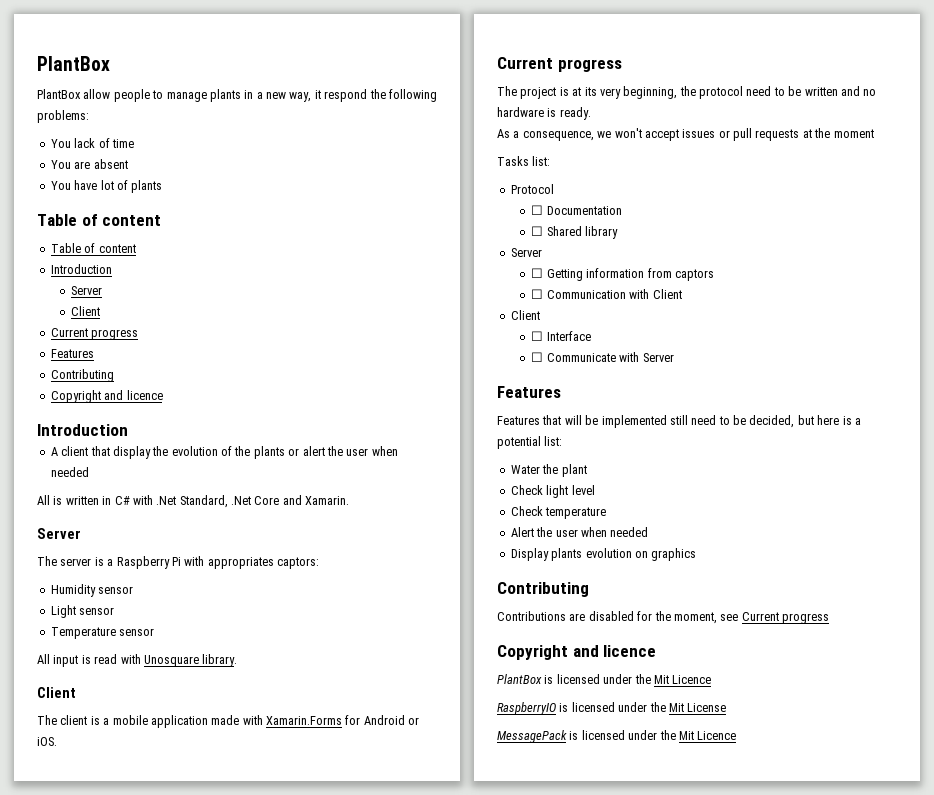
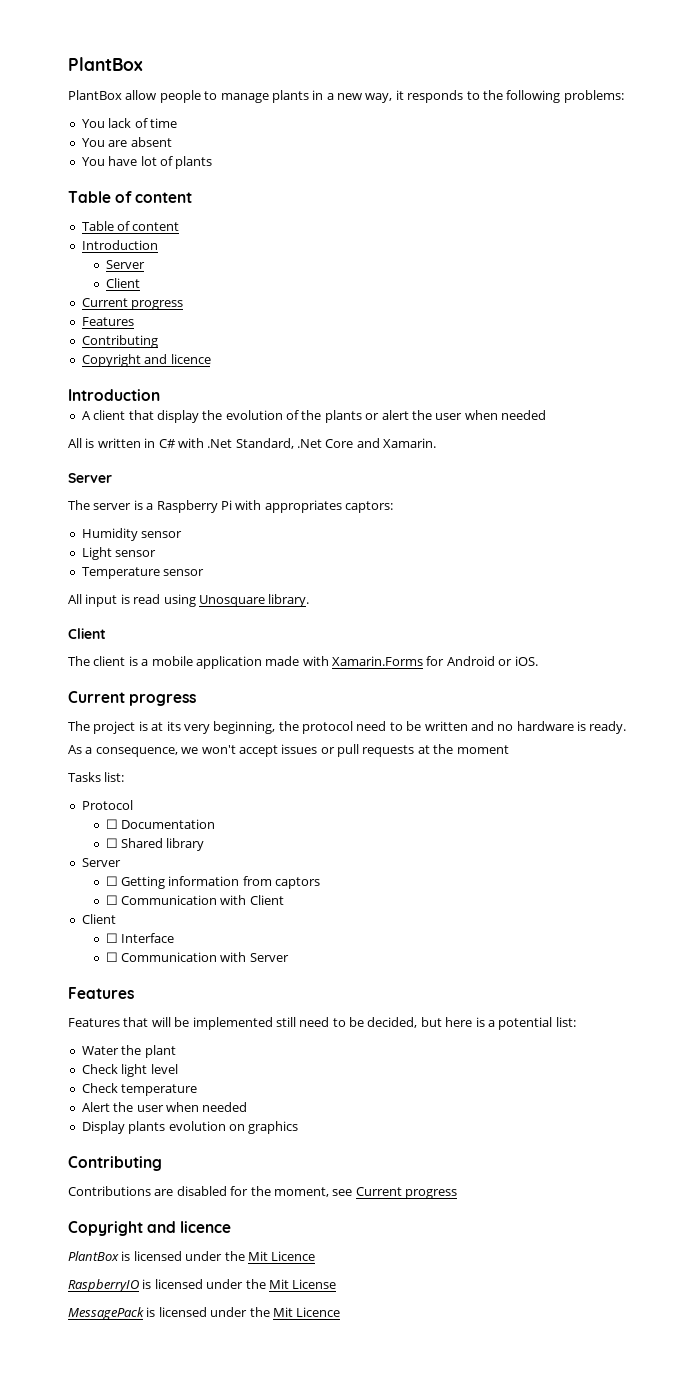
- PlantBox allow people to manage plants in a new way, it respond the following problems:
+ PlantBox allow people to manage plants in a new way, it responds to the following problems:
- All input is read with Unosquare library.
+ All input is read using Unosquare library.
- ☐ Communicate with Server
+ ☐ Communication with Server

